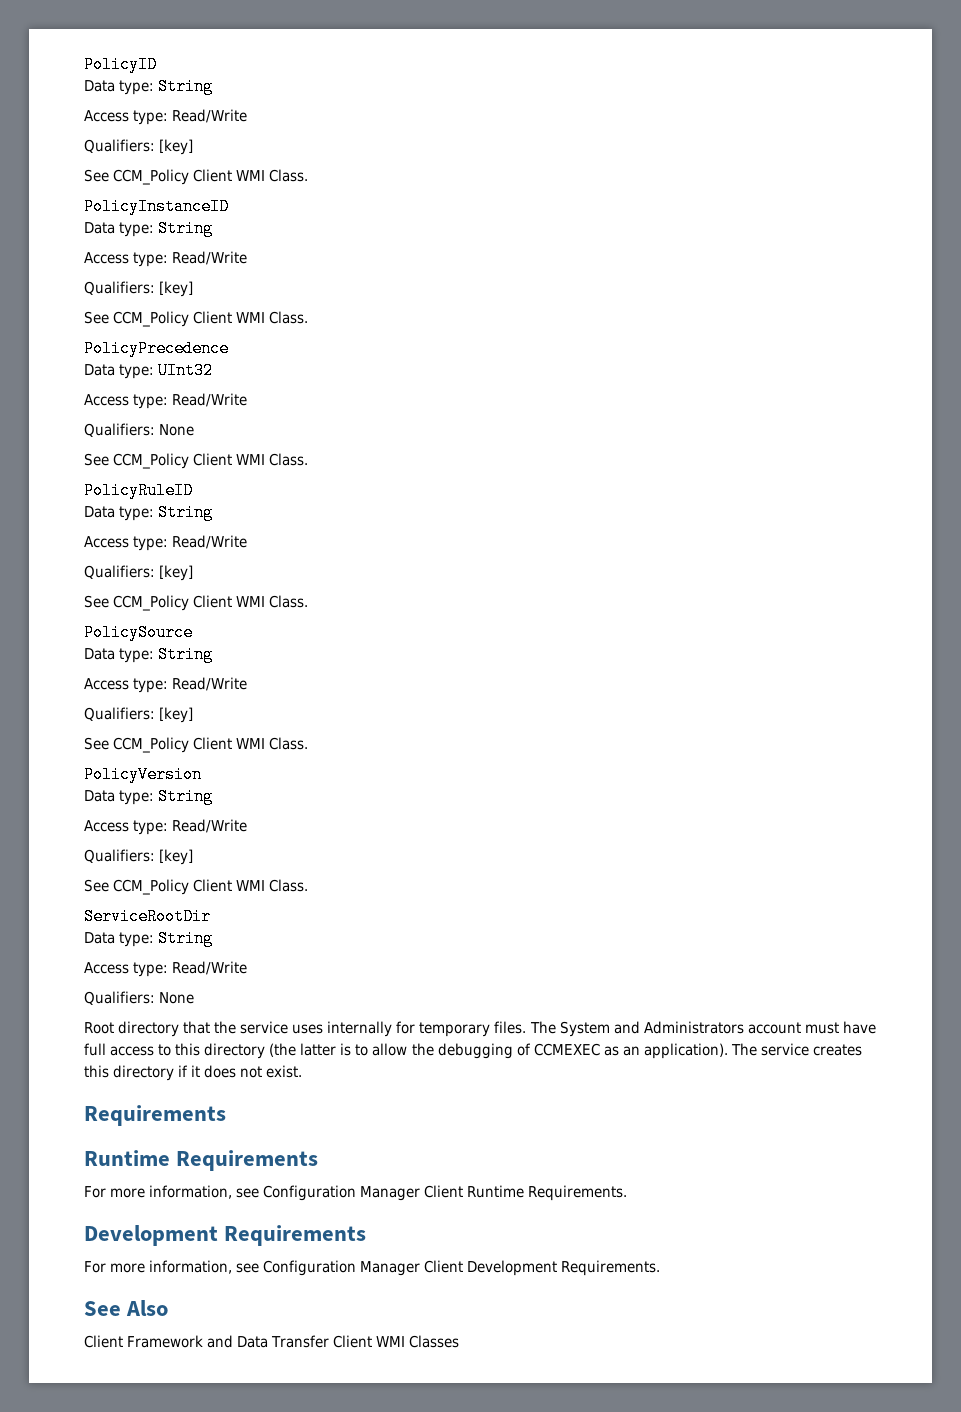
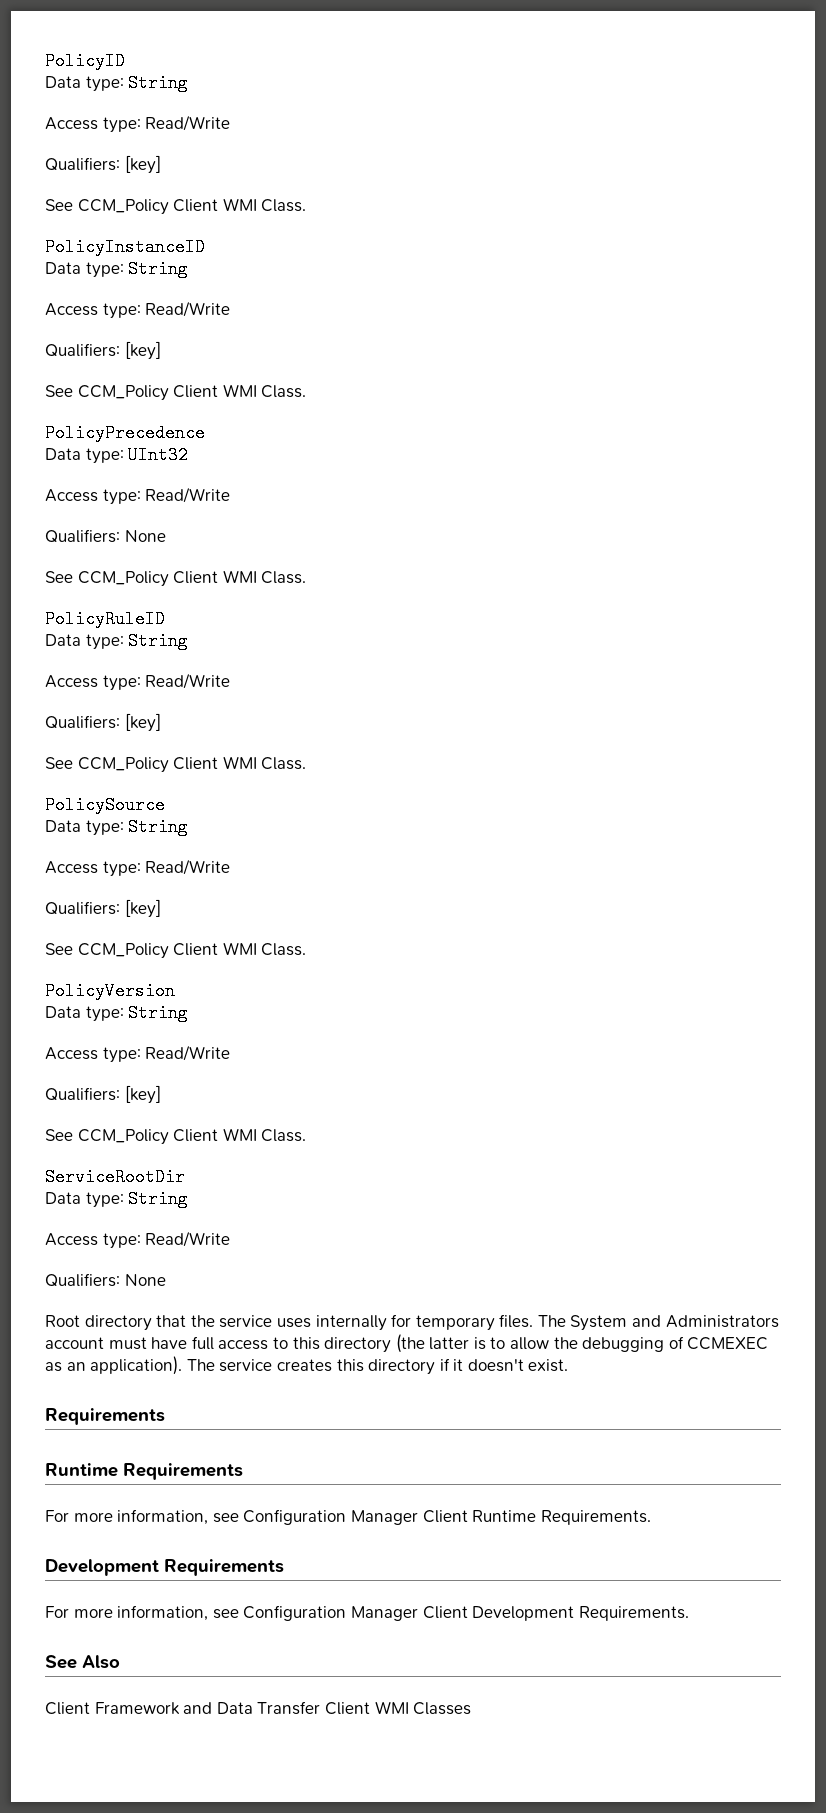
- The service creates this directory if it does not exist.
+ The service creates this directory if it doesn't exist.

